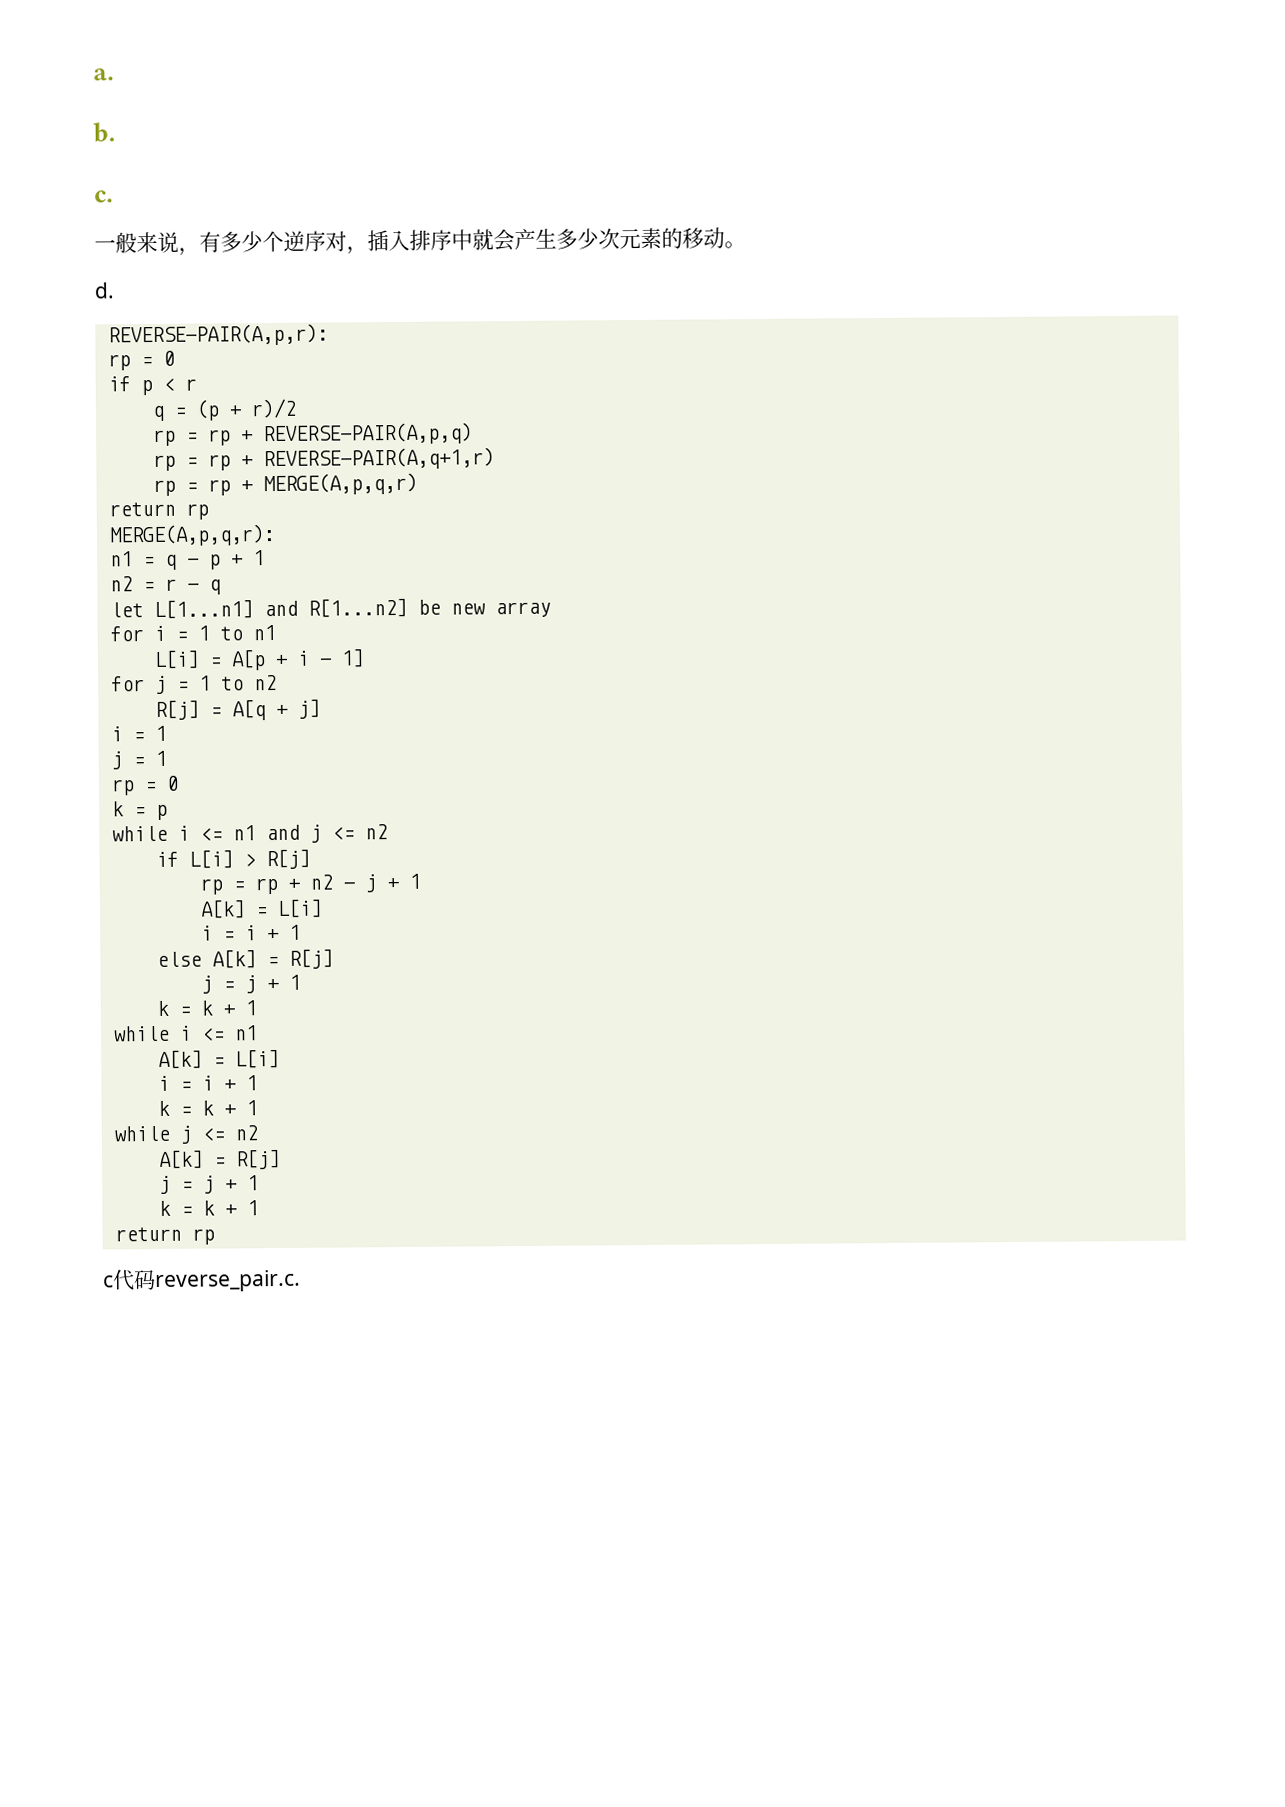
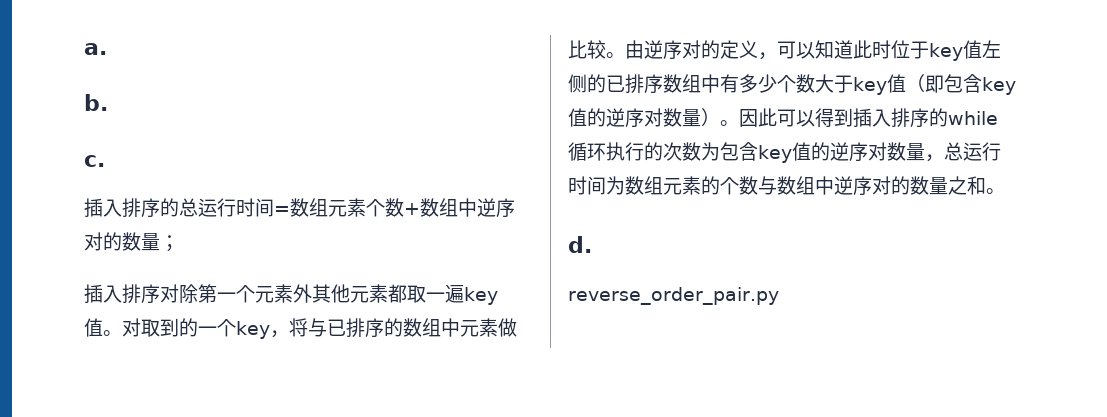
- 一般来说，有多少个逆序对，插入排序中就会产生多少次元素的移动。
+ 插入排序的总运行时间=数组元素个数+数组中逆序对的数量；
+ 插入排序对除第一个元素外其他元素都取一遍key值。对取到的一个key，将与已排序的数组中元素做比较。由逆序对的定义，可以知道此时位于key值左侧的已排序数组中有多少个数大于key值（即包含key值的逆序对数量）。因此可以得到插入排序的while循环执行的次数为包含key值的逆序对数量，总运行时间为数组元素的个数与数组中逆序对的数量之和。
  d.
- REVERSE-PAIR(A,p,r):
- rp = 0
- if p < r
- q = (p + r)/2
- rp = rp + REVERSE-PAIR(A,p,q)
- rp = rp + REVERSE-PAIR(A,q+1,r)
- rp = rp + MERGE(A,p,q,r)
- return rp
- MERGE(A,p,q,r):
- n1 = q - p + 1
- n2 = r - q
- let L[1...n1] and R[1...n2] be new array
- for i = 1 to n1
- L[i] = A[p + i - 1]
- for j = 1 to n2
- R[j] = A[q + j]
- i = 1
- j = 1
- rp = 0
- k = p
- while i <= n1 and j <= n2
- if L[i] > R[j]
- rp = rp + n2 - j + 1
- A[k] = L[i]
- i = i + 1
- else A[k] = R[j]
- j = j + 1
- k = k + 1
- while i <= n1
- A[k] = L[i]
- i = i + 1
- k = k + 1
- while j <= n2
- A[k] = R[j]
- j = j + 1
- k = k + 1
- return rp
- c代码reverse_pair.c.
+ reverse_order_pair.py

